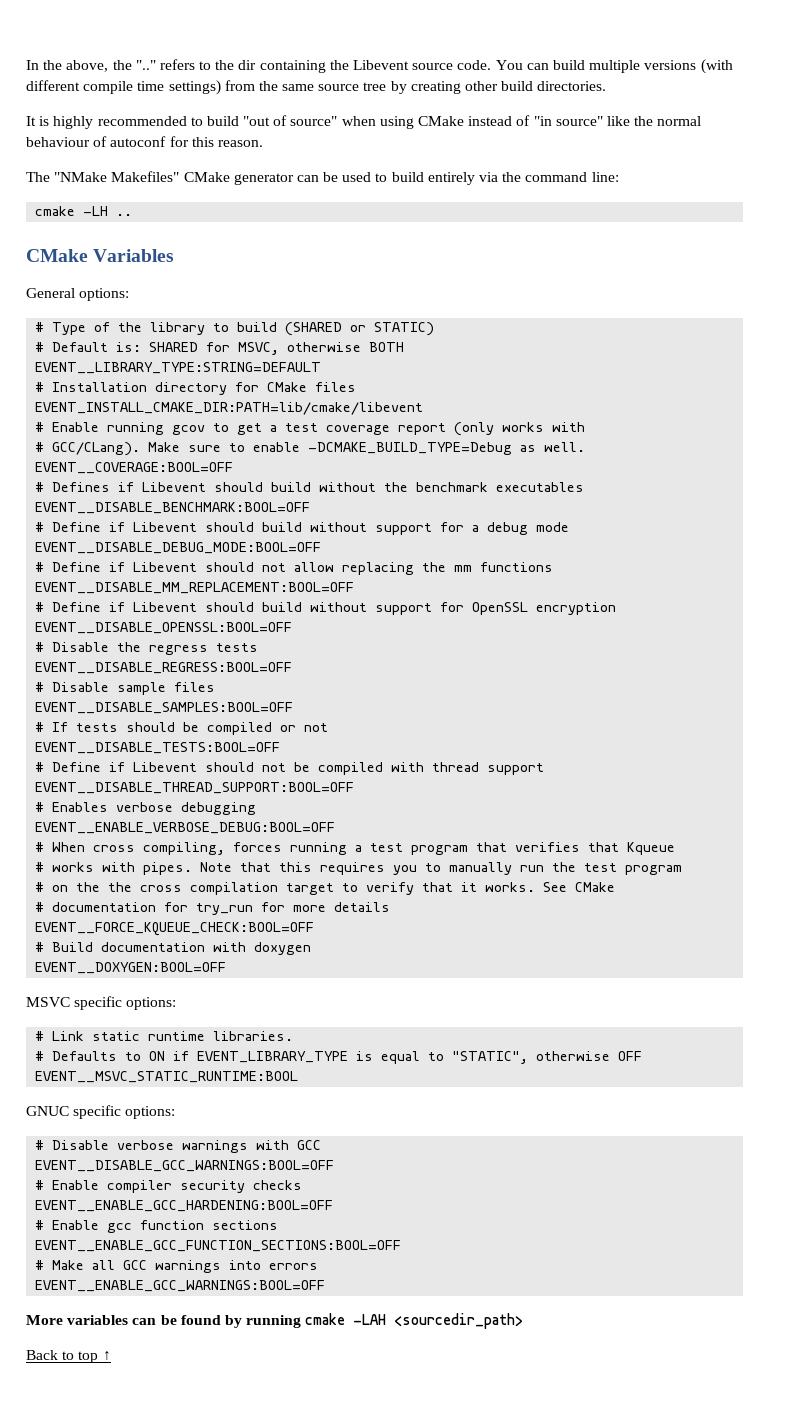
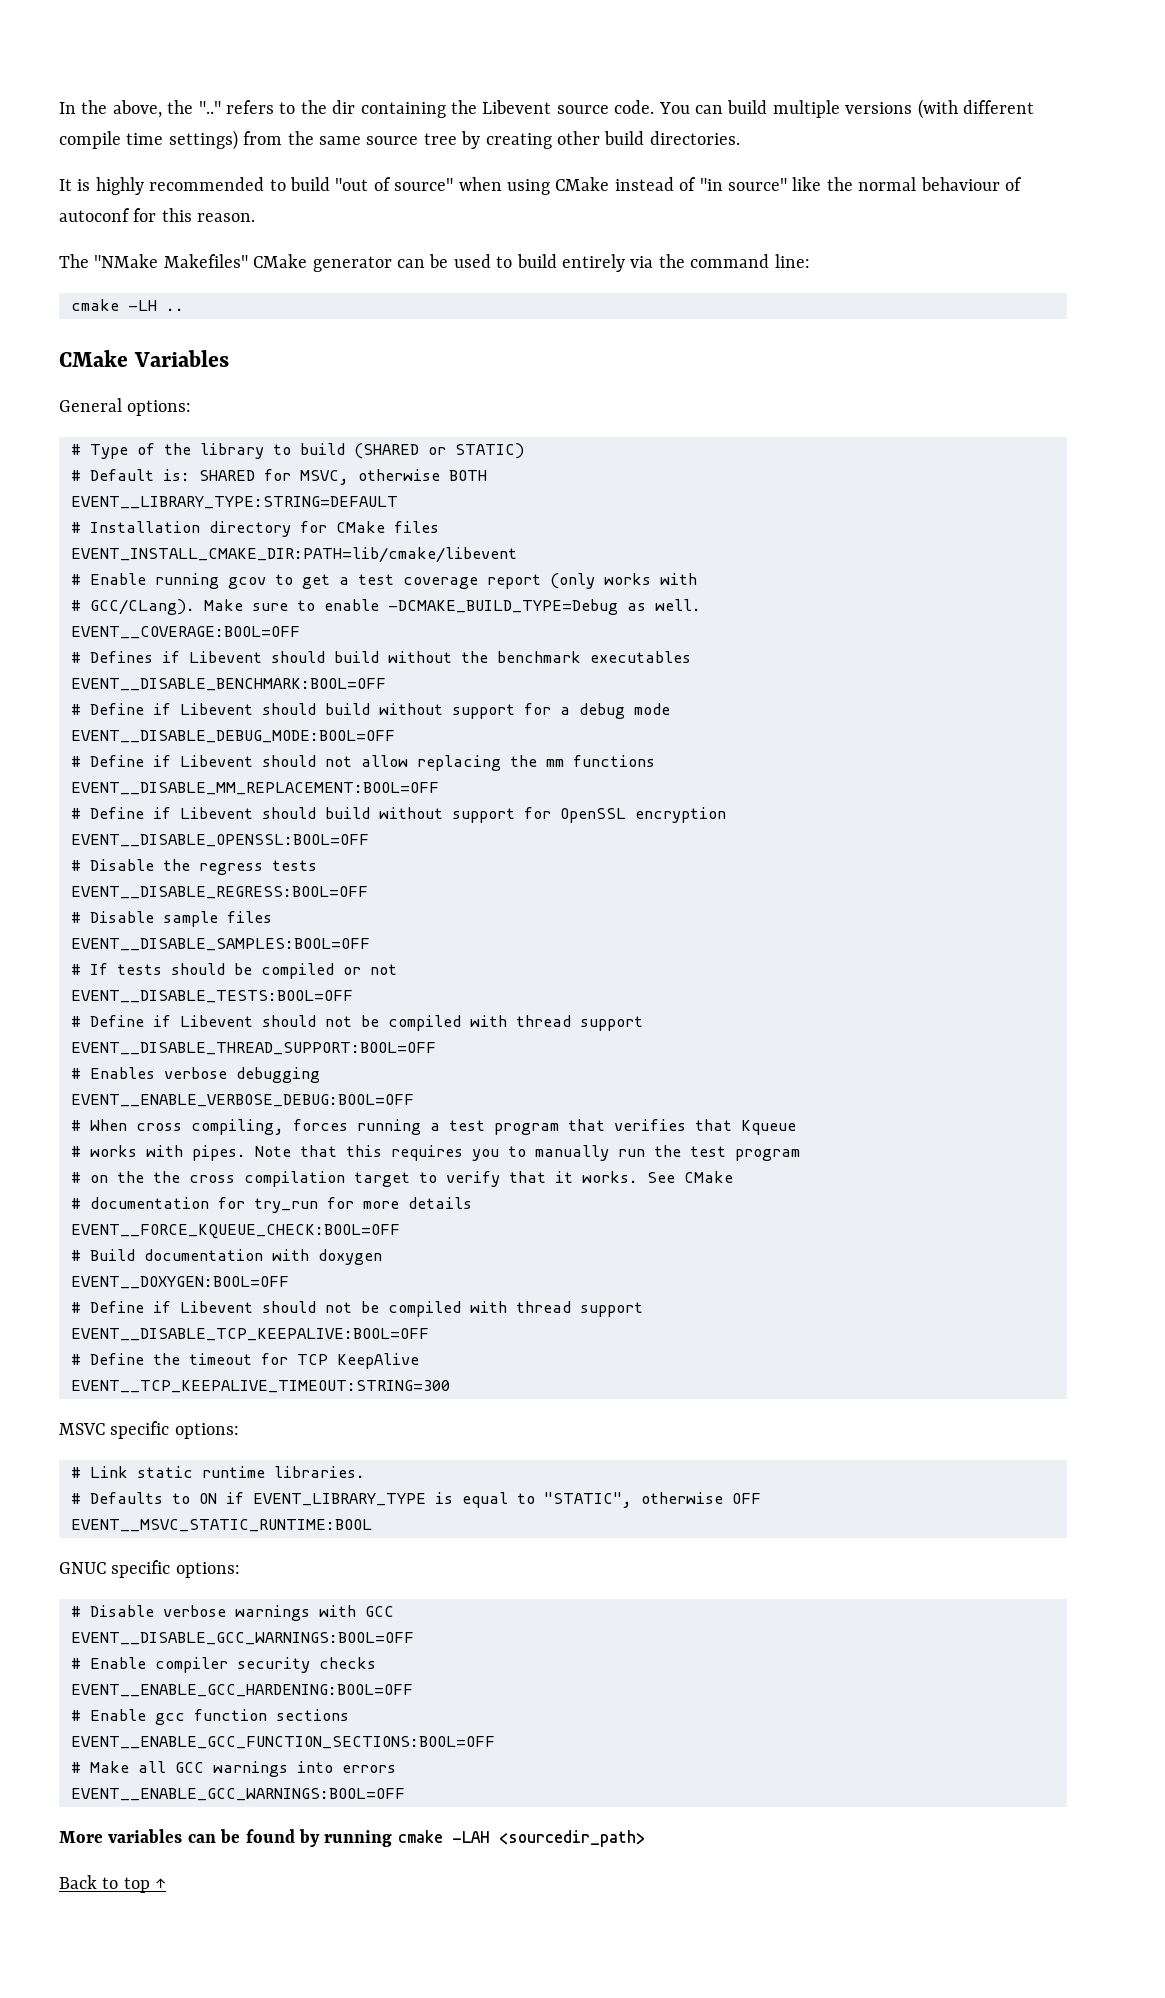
  EVENT__DOXYGEN:BOOL=OFF
+ # Define if Libevent should not be compiled with thread support
+ EVENT__DISABLE_TCP_KEEPALIVE:BOOL=OFF
+ # Define the timeout for TCP KeepAlive
+ EVENT__TCP_KEEPALIVE_TIMEOUT:STRING=300

